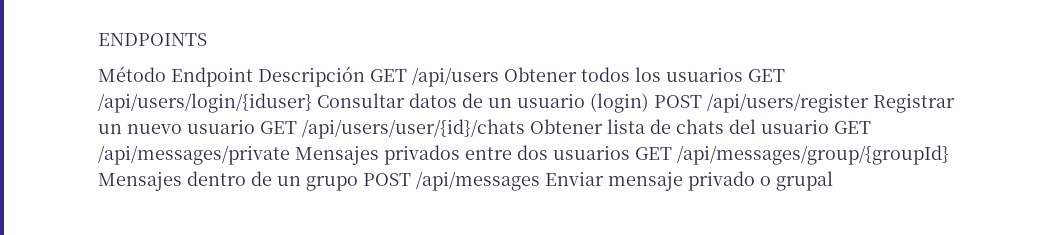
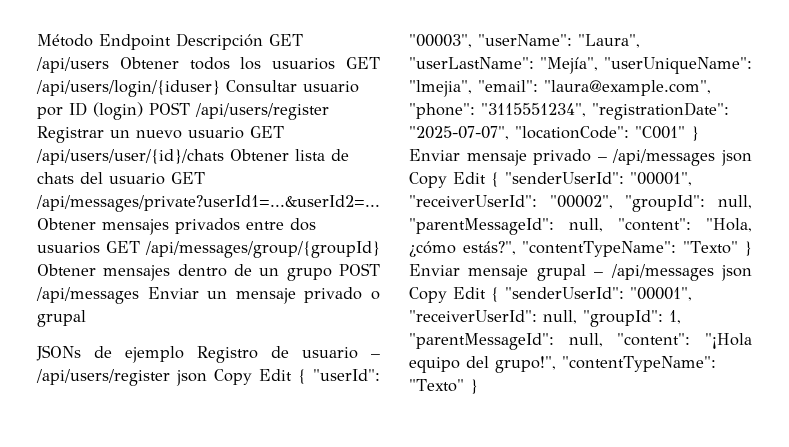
- ENDPOINTS
- Método Endpoint Descripción GET /api/users Obtener todos los usuarios GET /api/users/login/{iduser} Consultar datos de un usuario (login) POST /api/users/register Registrar un nuevo usuario GET /api/users/user/{id}/chats Obtener lista de chats del usuario GET /api/messages/private Mensajes privados entre dos usuarios GET /api/messages/group/{groupId} Mensajes dentro de un grupo POST /api/messages Enviar mensaje privado o grupal
+ Método Endpoint Descripción GET /api/users Obtener todos los usuarios GET /api/users/login/{iduser} Consultar usuario por ID (login) POST /api/users/register Registrar un nuevo usuario GET /api/users/user/{id}/chats Obtener lista de chats del usuario GET /api/messages/private?userId1=...&userId2=... Obtener mensajes privados entre dos usuarios GET /api/messages/group/{groupId} Obtener mensajes dentro de un grupo POST /api/messages Enviar un mensaje privado o grupal
+ JSONs de ejemplo Registro de usuario – /api/users/register json Copy Edit { "userId": "00003", "userName": "Laura", "userLastName": "Mejía", "userUniqueName": "lmejia", "email": "laura@example.com", "phone": "3115551234", "registrationDate": "2025-07-07", "locationCode": "C001" } Enviar mensaje privado – /api/messages json Copy Edit { "senderUserId": "00001", "receiverUserId": "00002", "groupId": null, "parentMessageId": null, "content": "Hola, ¿cómo estás?", "contentTypeName": "Texto" } Enviar mensaje grupal – /api/messages json Copy Edit { "senderUserId": "00001", "receiverUserId": null, "groupId": 1, "parentMessageId": null, "content": "¡Hola equipo del grupo!", "contentTypeName": "Texto" }

